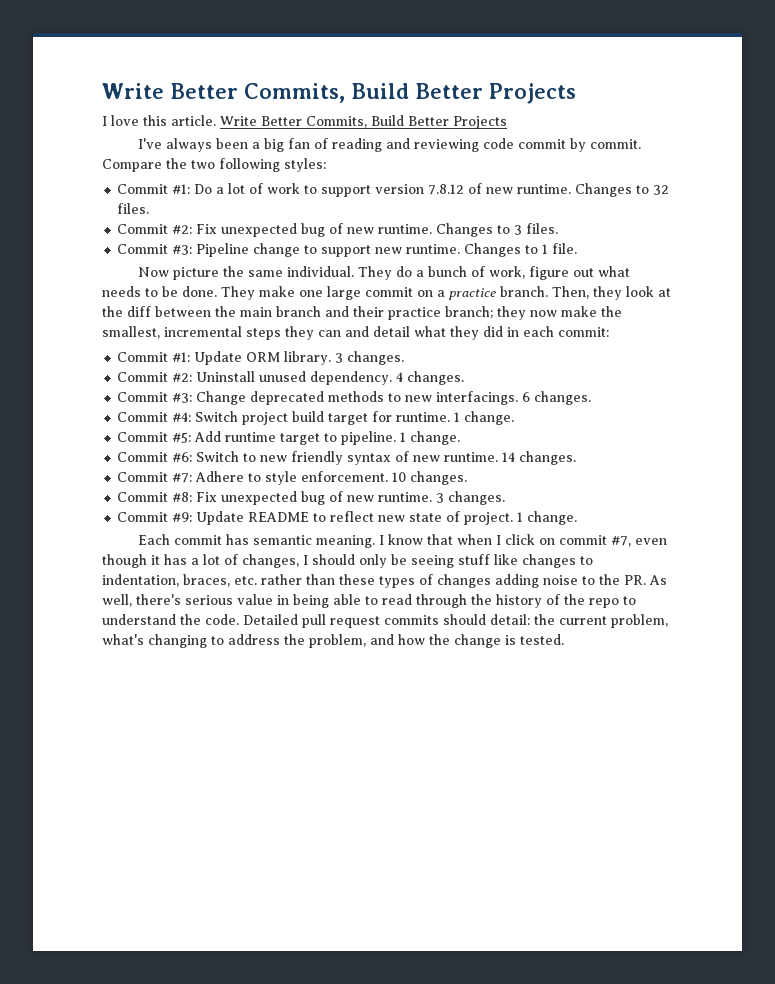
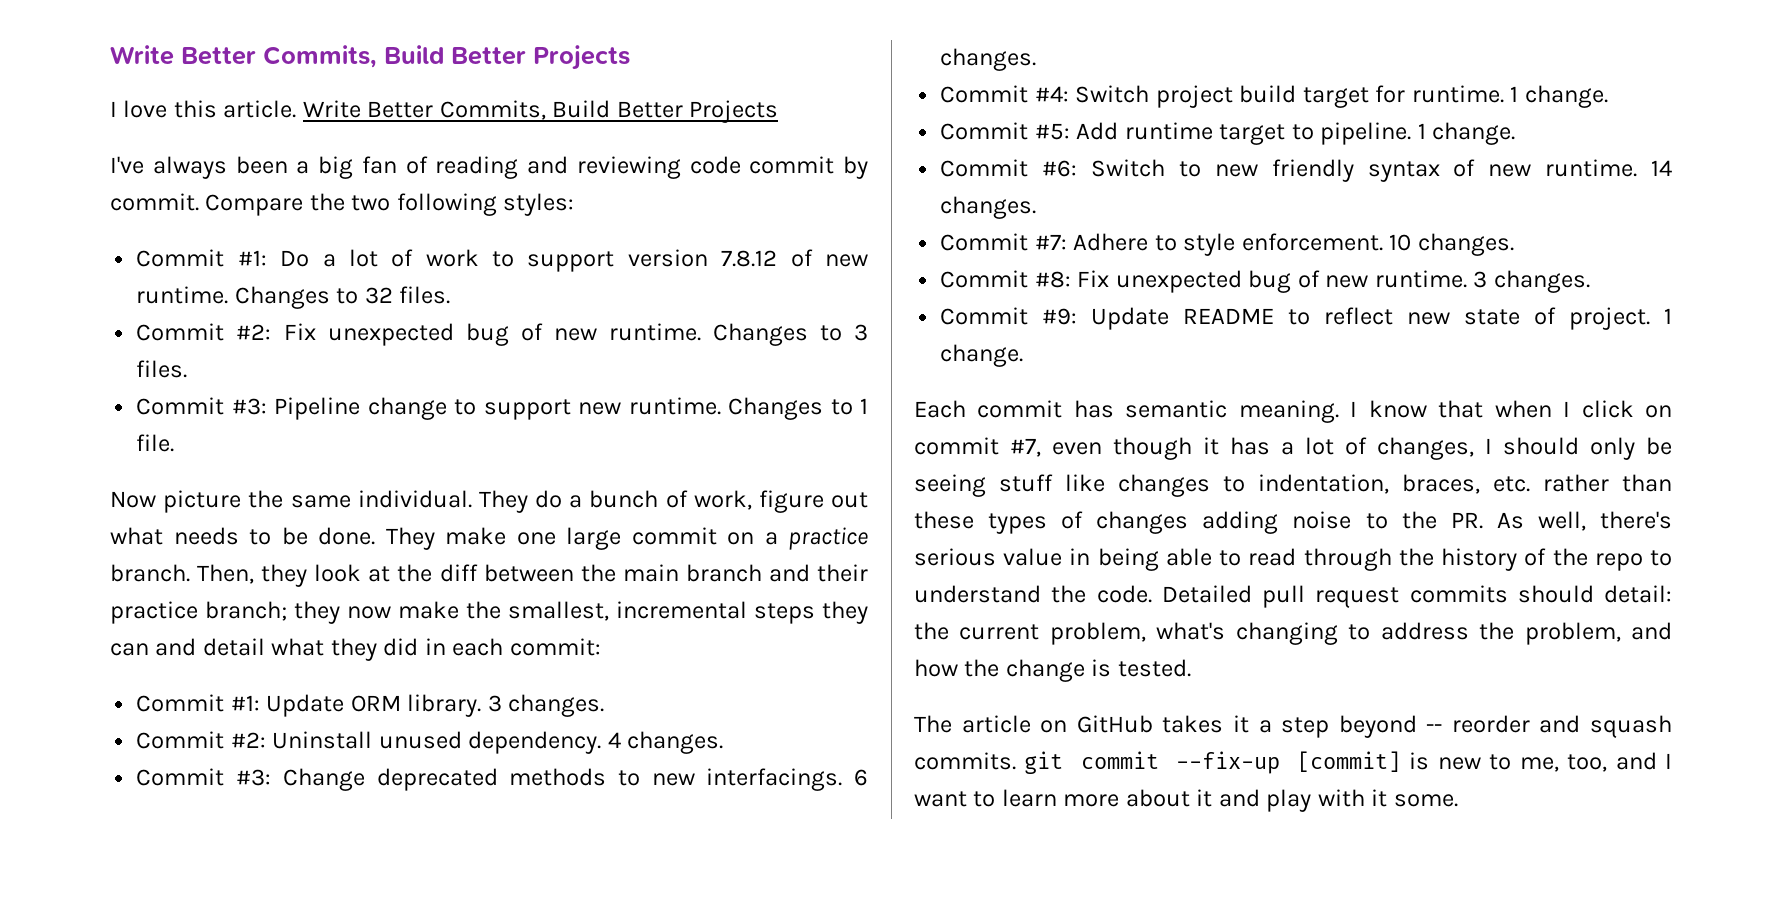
+ The article on GitHub takes it a step beyond -- reorder and squash commits. git commit --fix-up [commit] is new to me, too, and I want to learn more about it and play with it some.

